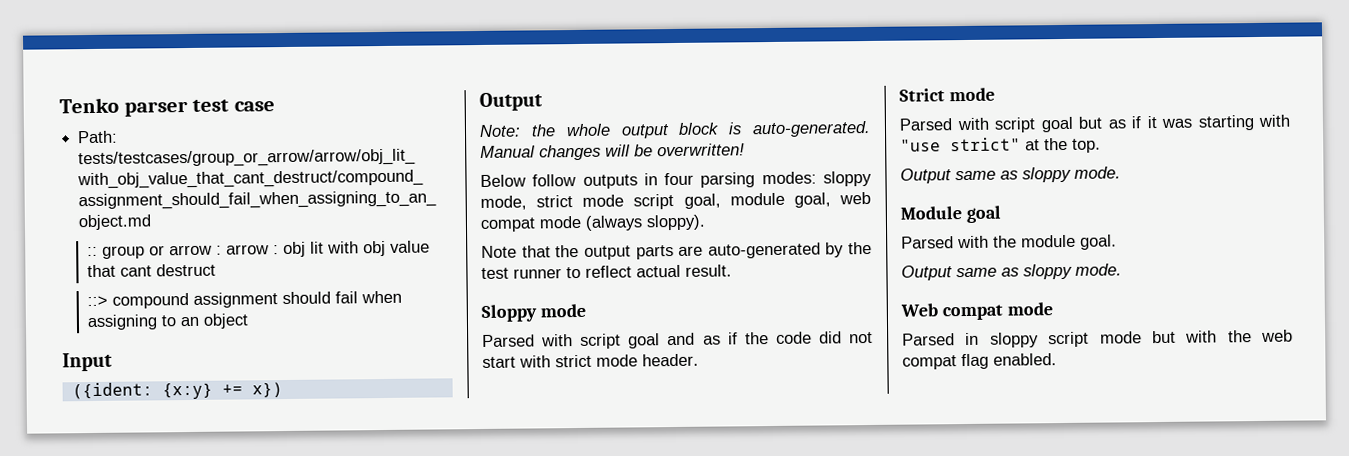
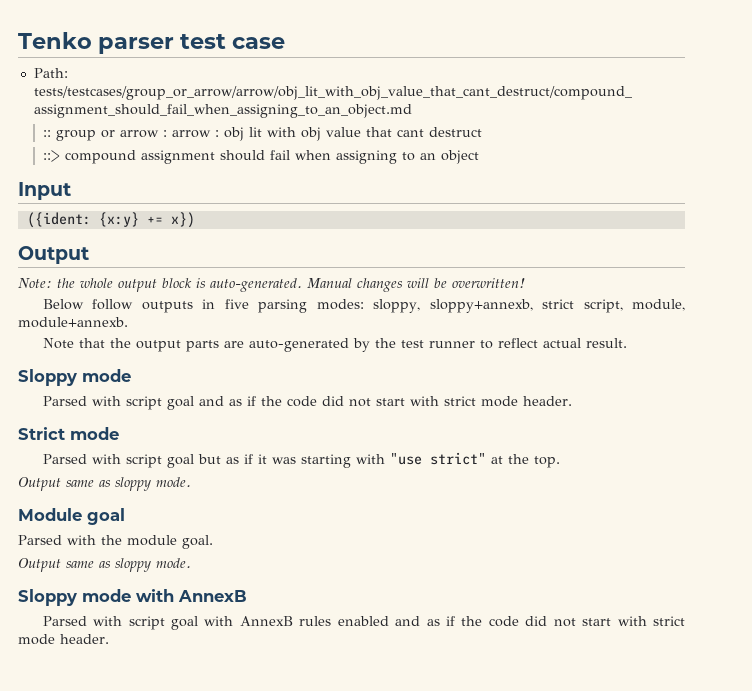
- Below follow outputs in four parsing modes: sloppy mode, strict mode script goal, module goal, web compat mode (always sloppy).
+ Below follow outputs in five parsing modes: sloppy, sloppy+annexb, strict script, module, module+annexb.
- Web compat mode
- Parsed in sloppy script mode but with the web compat flag enabled.
+ Sloppy mode with AnnexB
+ Parsed with script goal with AnnexB rules enabled and as if the code did not start with strict mode header.

